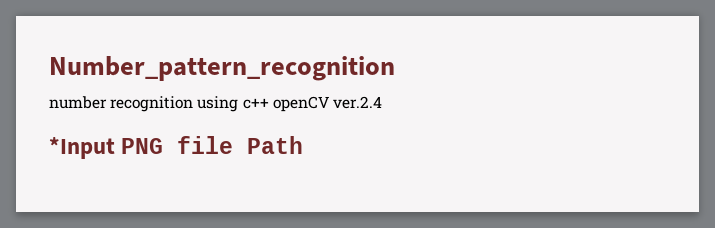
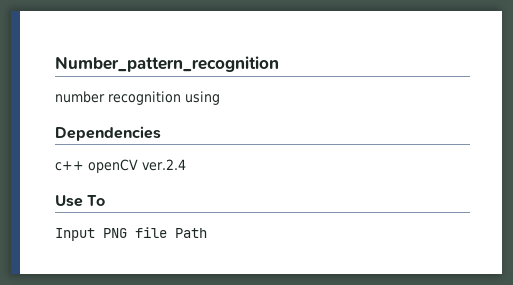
- number recognition using c++ openCV ver.2.4
+ number recognition using
+ Dependencies
+ c++ openCV ver.2.4
- *Input PNG file Path
+ Use To
+ Input PNG file Path

